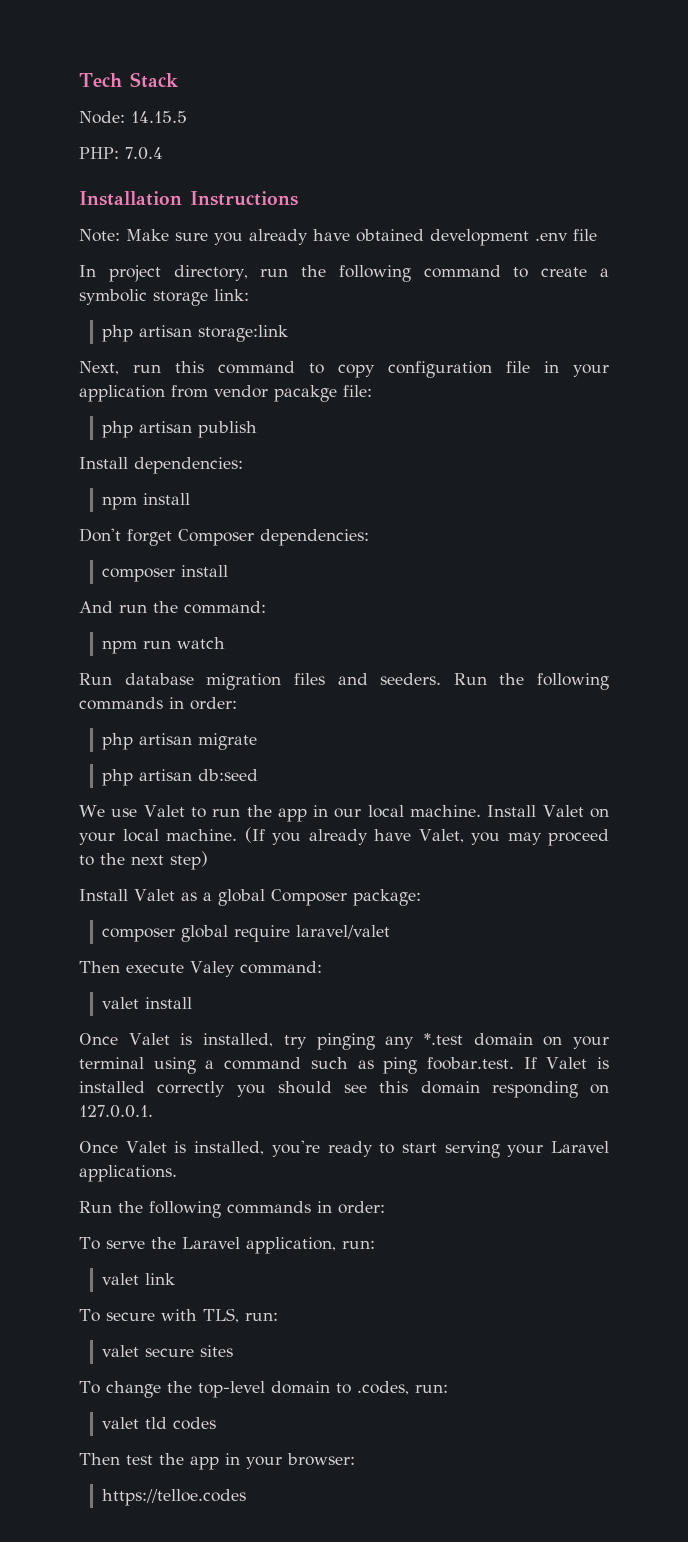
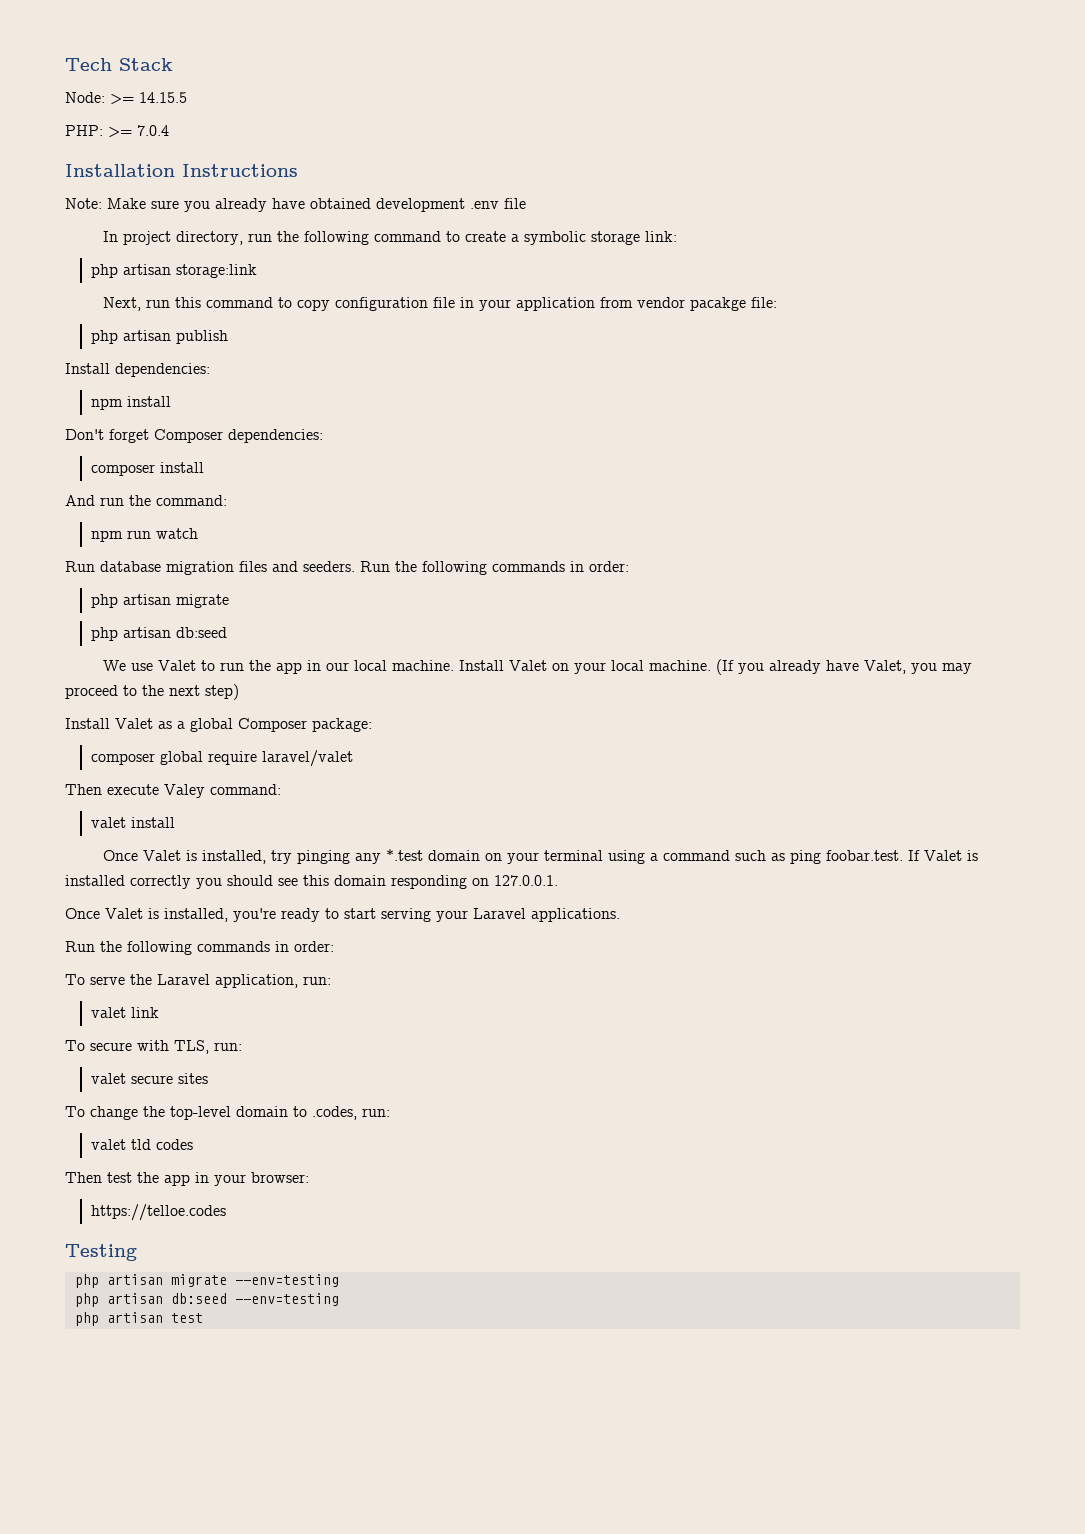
- Node: 14.15.5
+ Node: >= 14.15.5
- PHP: 7.0.4
+ PHP: >= 7.0.4
+ Testing
+ php artisan migrate --env=testing
+ php artisan db:seed --env=testing
+ php artisan test

